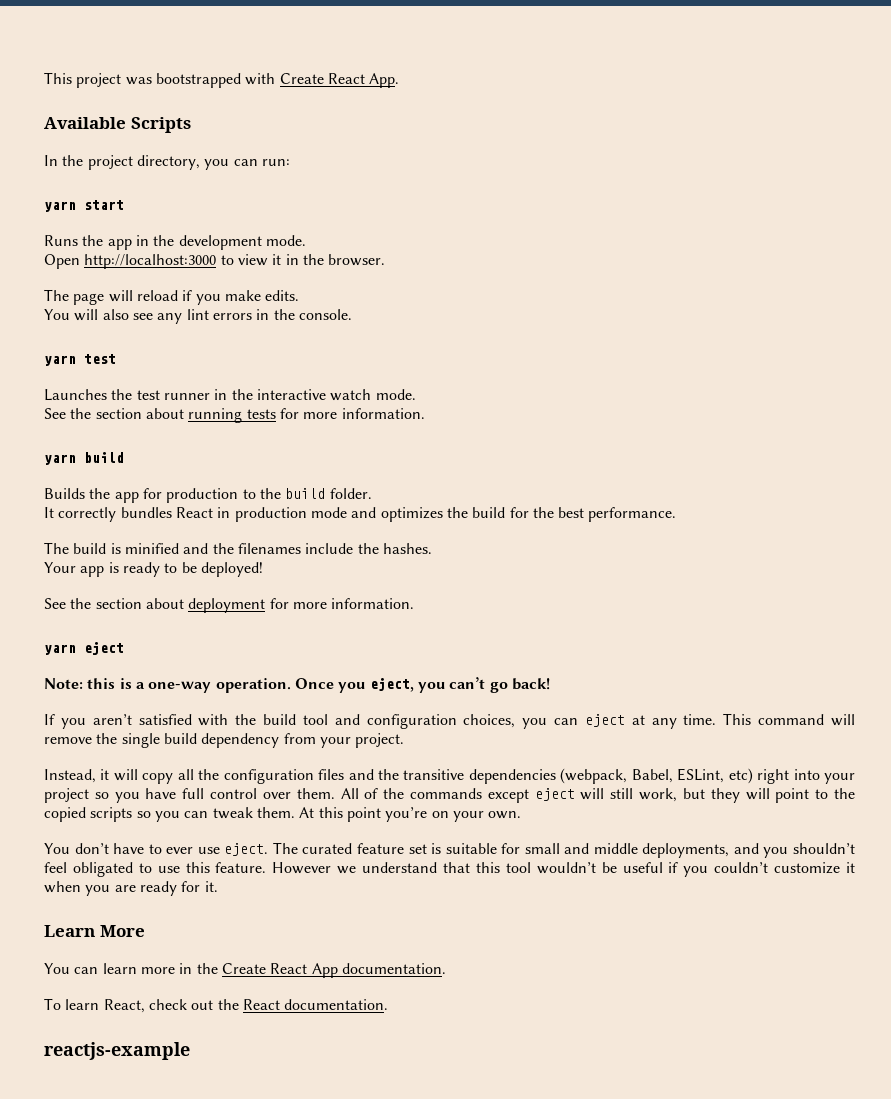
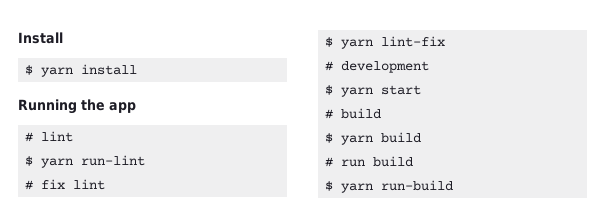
- This project was bootstrapped with Create React App.
- Available Scripts
- In the project directory, you can run:
- yarn start
- Runs the app in the development mode.
- Open http://localhost:3000 to view it in the browser.
- The page will reload if you make edits.
- You will also see any lint errors in the console.
- yarn test
- Launches the test runner in the interactive watch mode.
- See the section about running tests for more information.
- yarn build
- Builds the app for production to the build folder.
- It correctly bundles React in production mode and optimizes the build for the best performance.
- The build is minified and the filenames include the hashes.
- Your app is ready to be deployed!
- See the section about deployment for more information.
- yarn eject
- Note: this is a one-way operation. Once you eject, you can’t go back!
- If you aren’t satisfied with the build tool and configuration choices, you can eject at any time. This command will remove the single build dependency from your project.
- Instead, it will copy all the configuration files and the transitive dependencies (webpack, Babel, ESLint, etc) right into your project so you have full control over them. All of the commands except eject will still work, but they will point to the copied scripts so you can tweak them. At this point you’re on your own.
- You don’t have to ever use eject. The curated feature set is suitable for small and middle deployments, and you shouldn’t feel obligated to use this feature. However we understand that this tool wouldn’t be useful if you couldn’t customize it when you are ready for it.
- Learn More
- You can learn more in the Create React App documentation.
- To learn React, check out the React documentation.
- reactjs-example
+ Install
+ $ yarn install
+ Running the app
+ # lint
+ $ yarn run-lint
+ # fix lint
+ $ yarn lint-fix
+ # development
+ $ yarn start
+ # build
+ $ yarn build
+ # run build
+ $ yarn run-build

